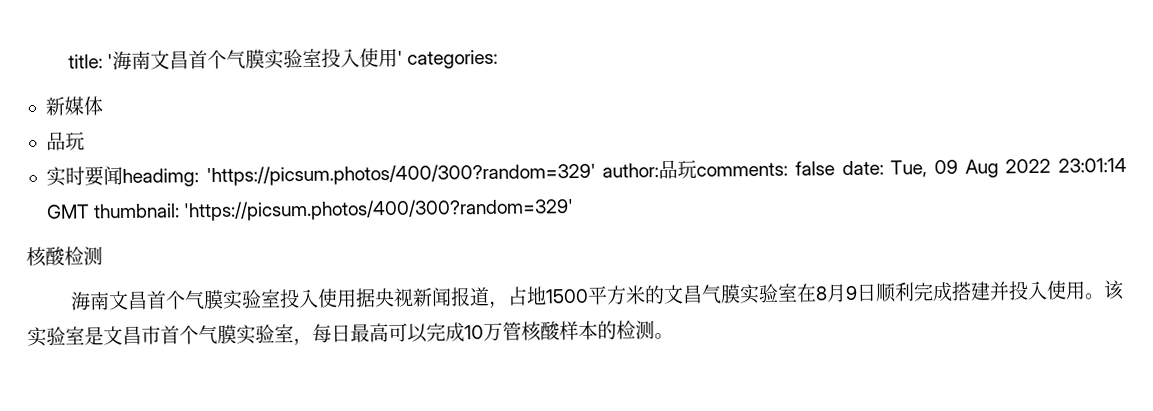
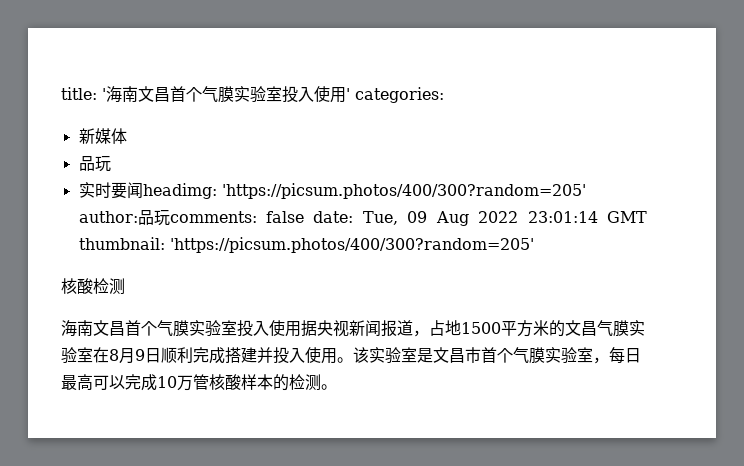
- 实时要闻headimg: 'https://picsum.photos/400/300?random=329' author:品玩comments: false date: Tue, 09 Aug 2022 23:01:14 GMT thumbnail: 'https://picsum.photos/400/300?random=329'
+ 实时要闻headimg: 'https://picsum.photos/400/300?random=205' author:品玩comments: false date: Tue, 09 Aug 2022 23:01:14 GMT thumbnail: 'https://picsum.photos/400/300?random=205'

